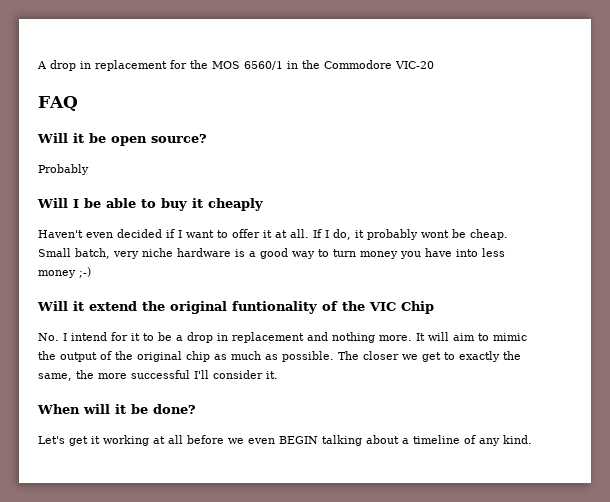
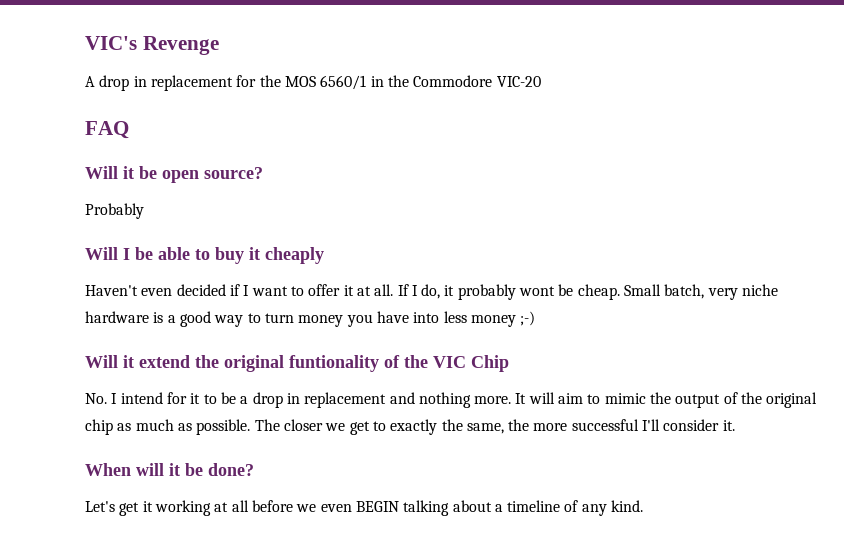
+ VIC's Revenge

